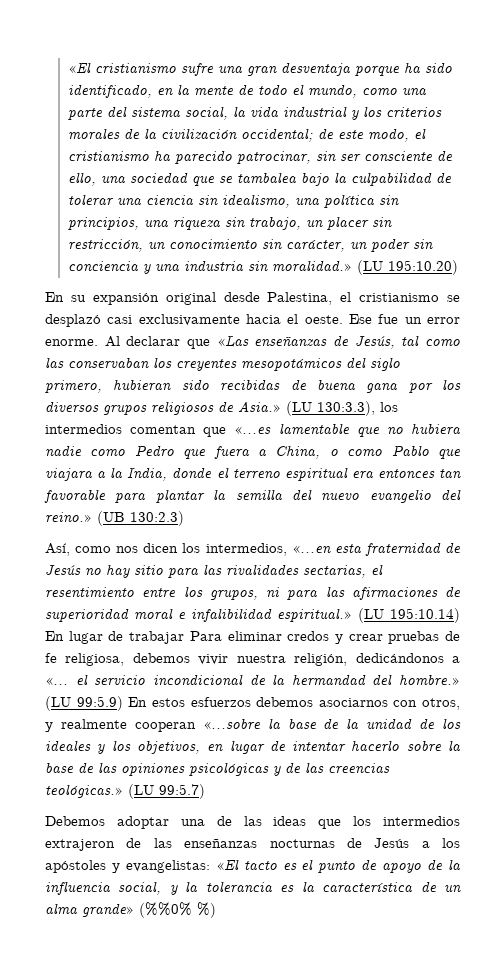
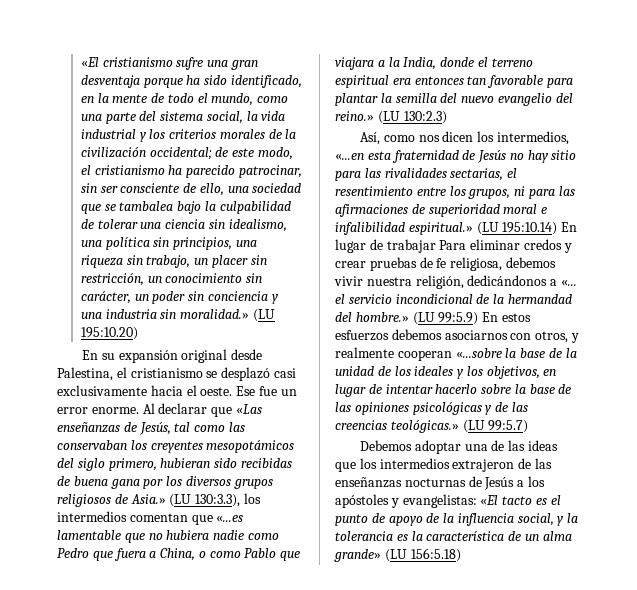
- (UB 130:2.3)
+ (LU 130:2.3)
- Debemos adoptar una de las ideas que los intermedios extrajeron de las enseñanzas nocturnas de Jesús a los apóstoles y evangelistas: «El tacto es el punto de apoyo de la influencia social, y la tolerancia es la característica de un alma grande» (%%0% %)
+ Debemos adoptar una de las ideas que los intermedios extrajeron de las enseñanzas nocturnas de Jesús a los apóstoles y evangelistas: «El tacto es el punto de apoyo de la influencia social, y la tolerancia es la característica de un alma grande» (LU 156:5.18)

